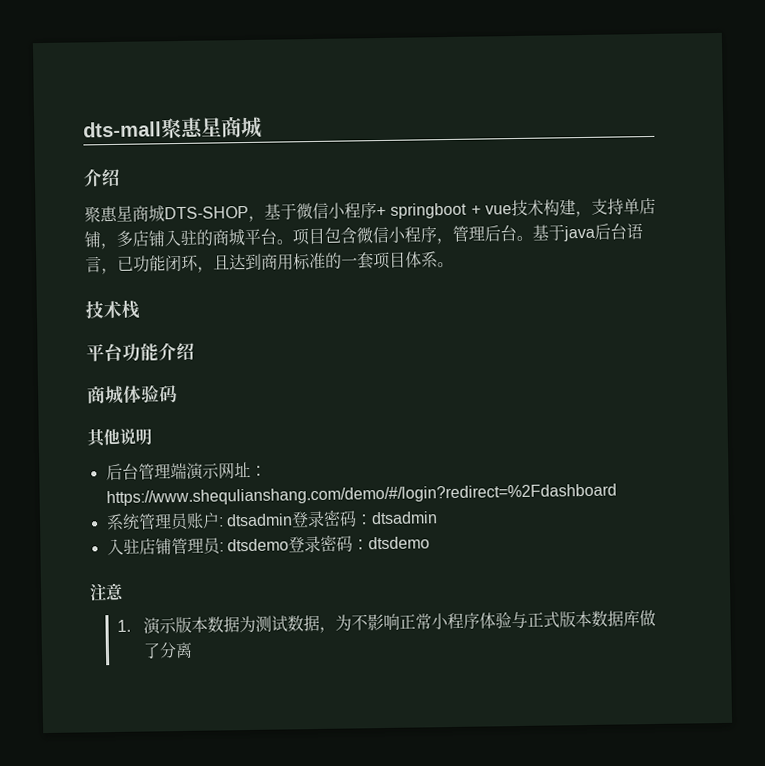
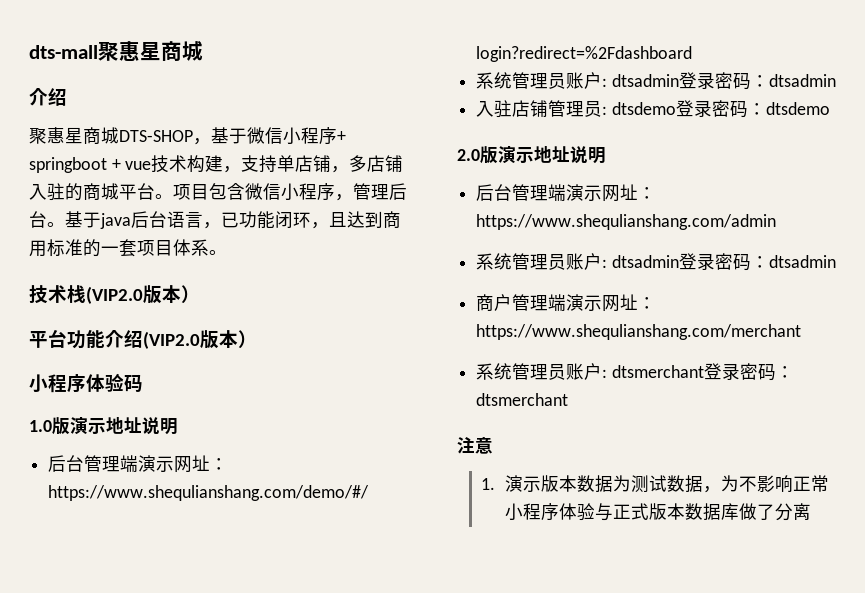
- 技术栈
+ 技术栈(VIP2.0版本）
- 平台功能介绍
- 商城体验码
- 其他说明
+ 平台功能介绍(VIP2.0版本）
+ 小程序体验码
+ 1.0版演示地址说明
+ 2.0版演示地址说明
+ 后台管理端演示网址：https://www.shequlianshang.com/admin
+ 系统管理员账户: dtsadmin登录密码：dtsadmin
+ 商户管理端演示网址：https://www.shequlianshang.com/merchant
+ 系统管理员账户: dtsmerchant登录密码：dtsmerchant

